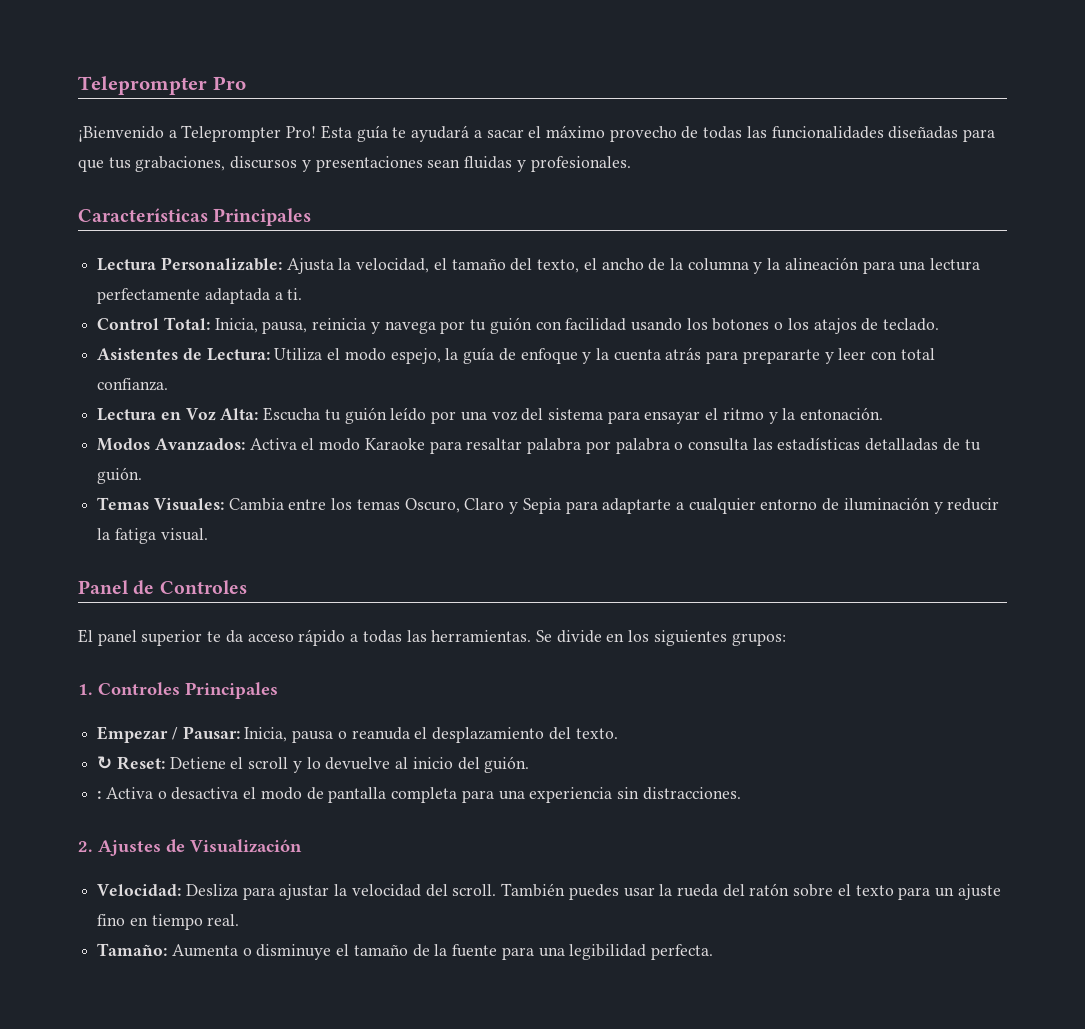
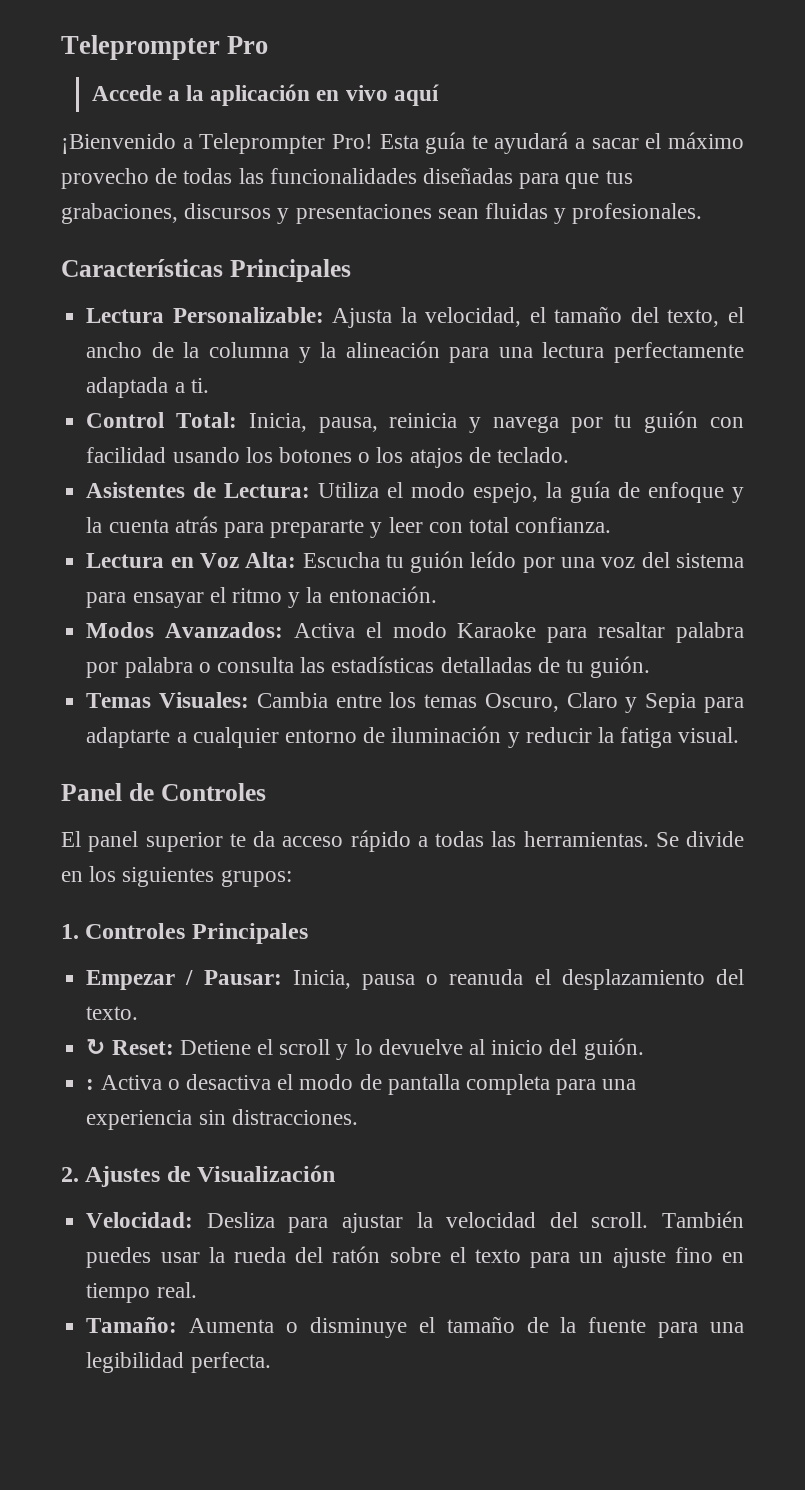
+ Accede a la aplicación en vivo aquí

